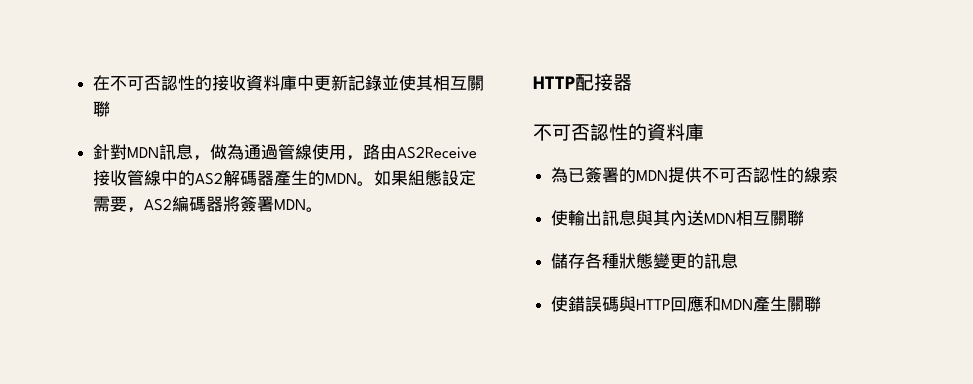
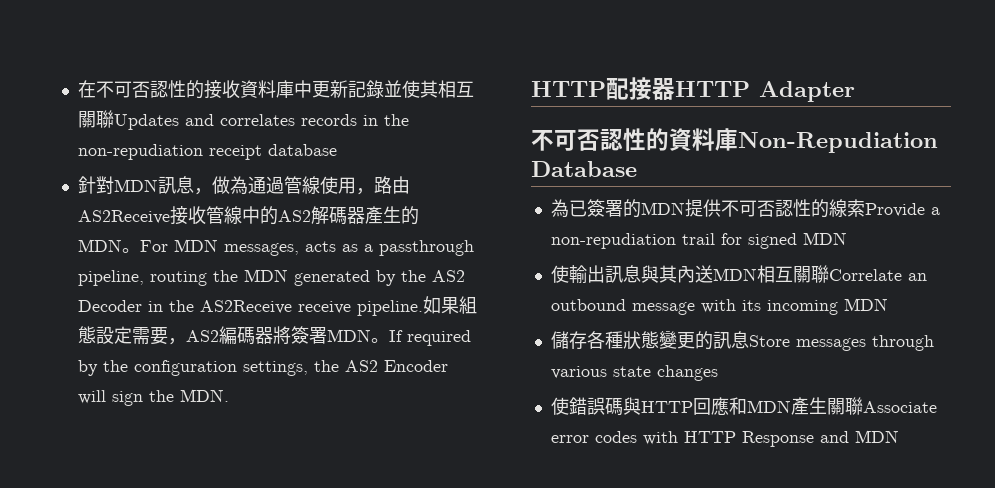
- 在不可否認性的接收資料庫中更新記錄並使其相互關聯
+ 在不可否認性的接收資料庫中更新記錄並使其相互關聯Updates and correlates records in the non-repudiation receipt database
+ For MDN messages, acts as a passthrough pipeline, routing the MDN generated by the AS2 Decoder in the AS2Receive receive pipeline.
+ If required by the configuration settings, the AS2 Encoder will sign the MDN.
- HTTP配接器
+ HTTP配接器HTTP Adapter
- 不可否認性的資料庫
+ 不可否認性的資料庫Non-Repudiation Database
- 為已簽署的MDN提供不可否認性的線索
+ 為已簽署的MDN提供不可否認性的線索Provide a non-repudiation trail for signed MDN
- 使輸出訊息與其內送MDN相互關聯
+ 使輸出訊息與其內送MDN相互關聯Correlate an outbound message with its incoming MDN
- 儲存各種狀態變更的訊息
+ 儲存各種狀態變更的訊息Store messages through various state changes
- 使錯誤碼與HTTP回應和MDN產生關聯
+ 使錯誤碼與HTTP回應和MDN產生關聯Associate error codes with HTTP Response and MDN

